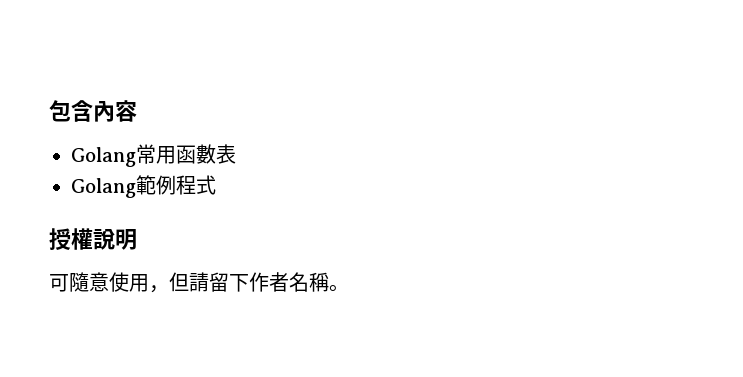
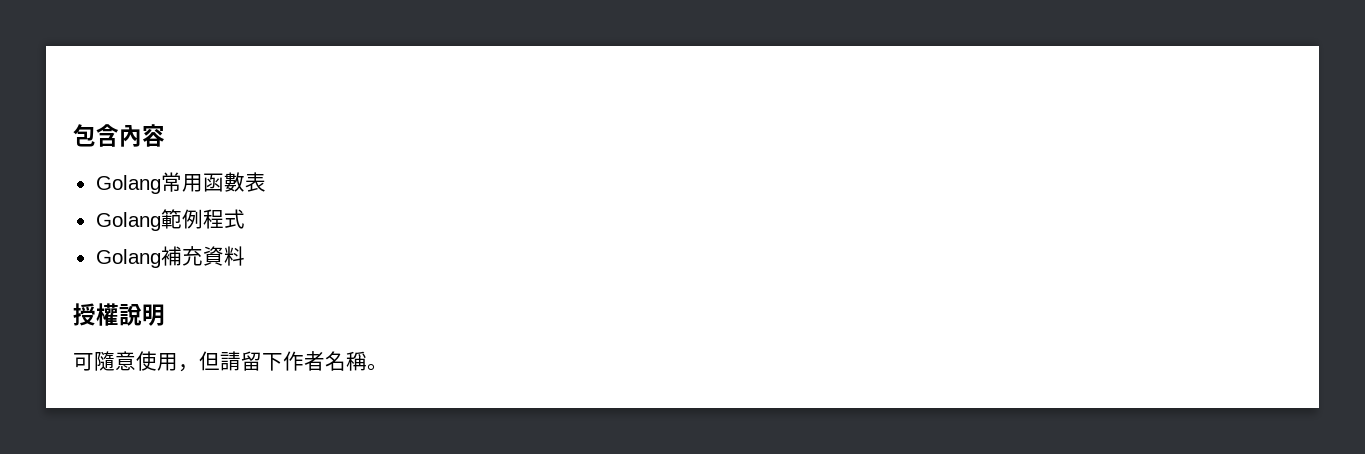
+ Golang補充資料

